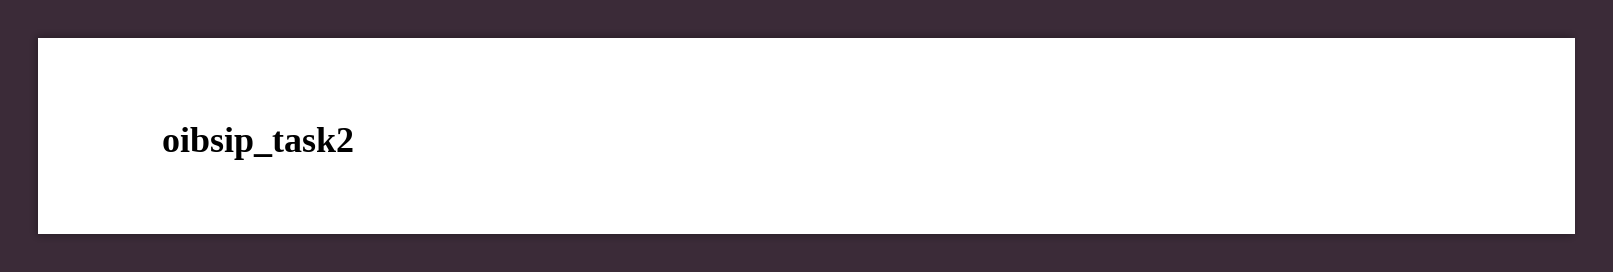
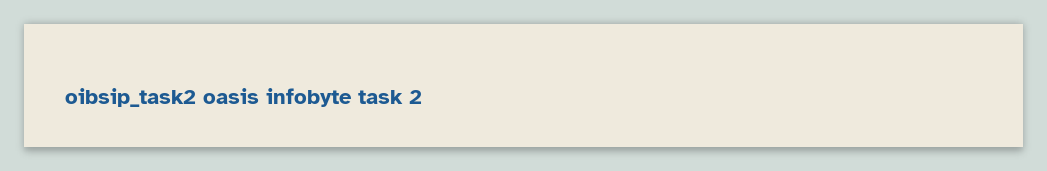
- oibsip_task2
+ oibsip_task2 oasis infobyte task 2

